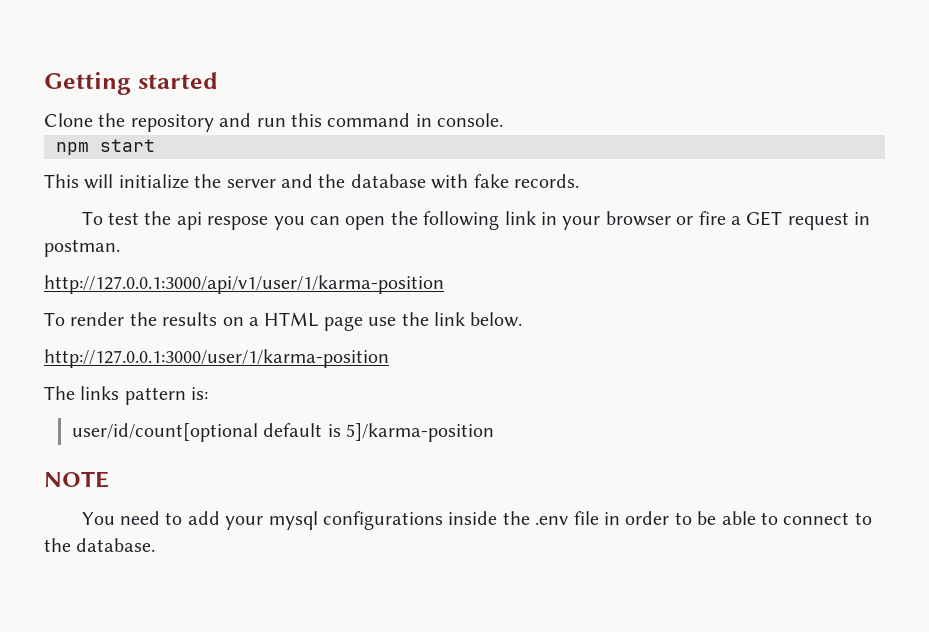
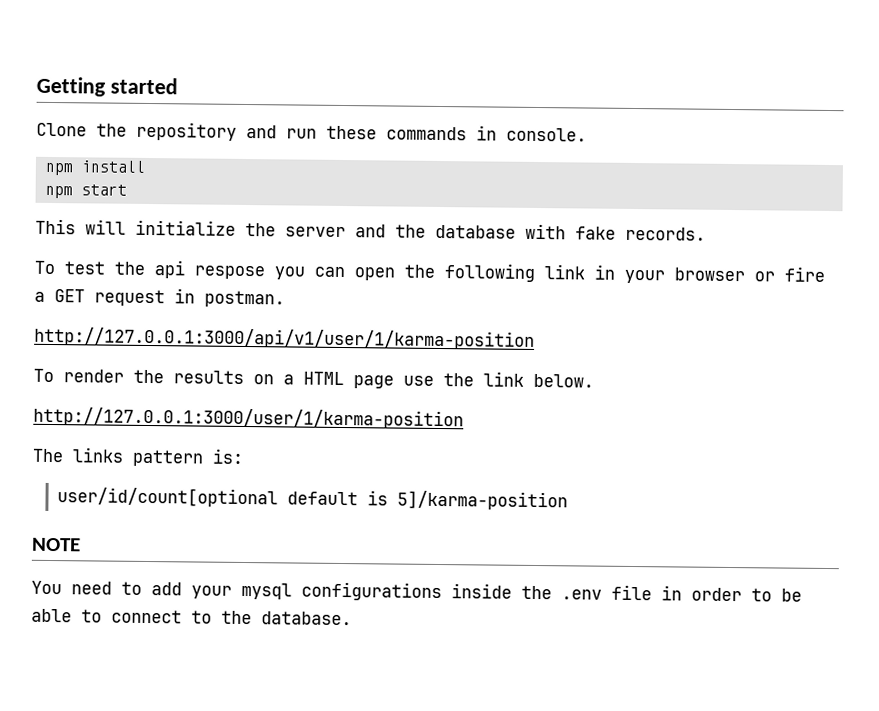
- Clone the repository and run this command in console.
+ Clone the repository and run these commands in console.
+ npm install

